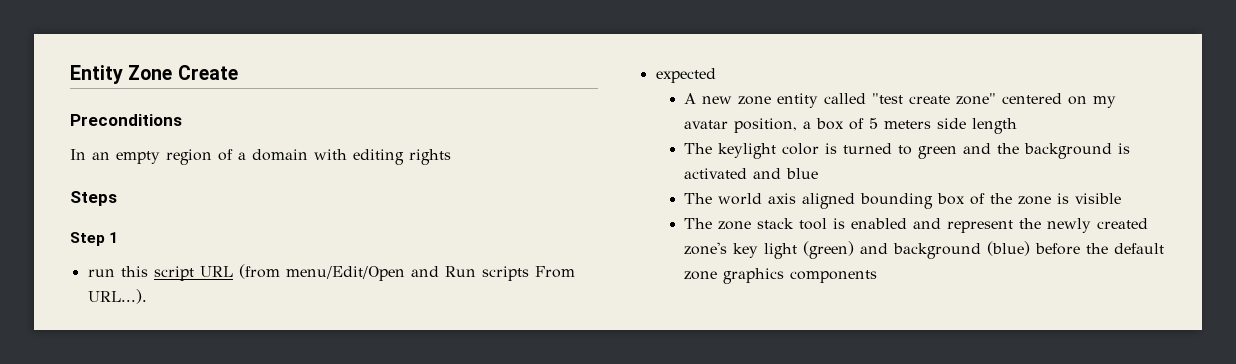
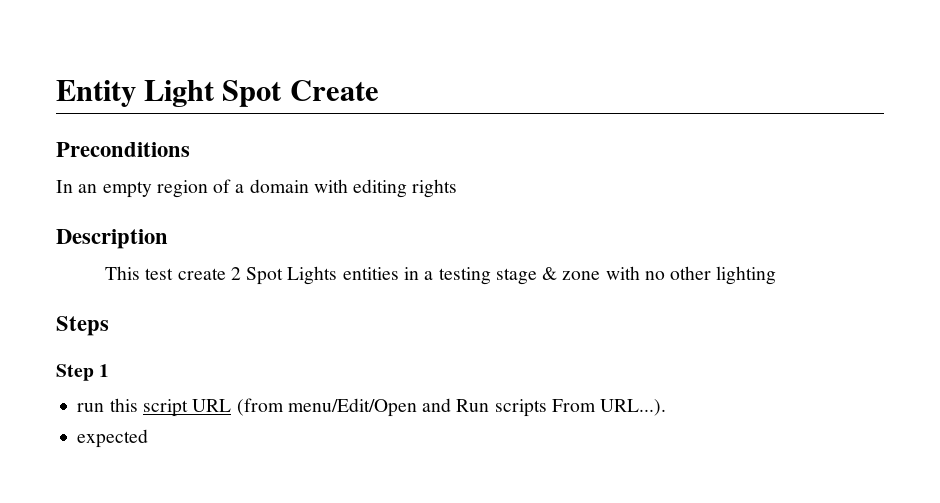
- Entity Zone Create
+ Entity Light Spot Create
+ Description
+ This test create 2 Spot Lights entities in a testing stage & zone with no other lighting
- A new zone entity called "test create zone" centered on my avatar position, a box of 5 meters side length
- The keylight color is turned to green and the background is activated and blue
- The world axis aligned bounding box of the zone is visible
- The zone stack tool is enabled and represent the newly created zone's key light (green) and background (blue) before the default zone graphics components

